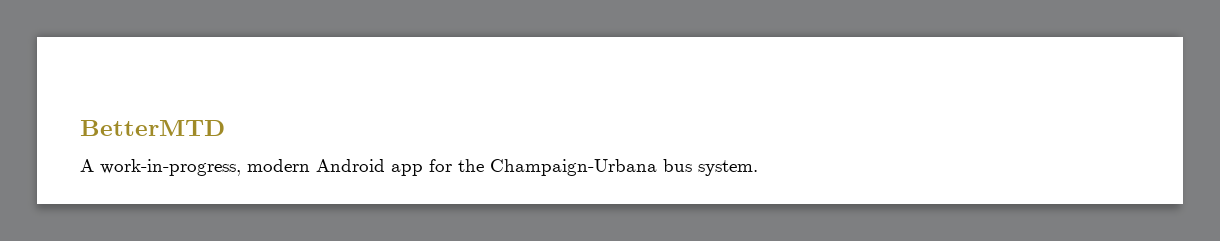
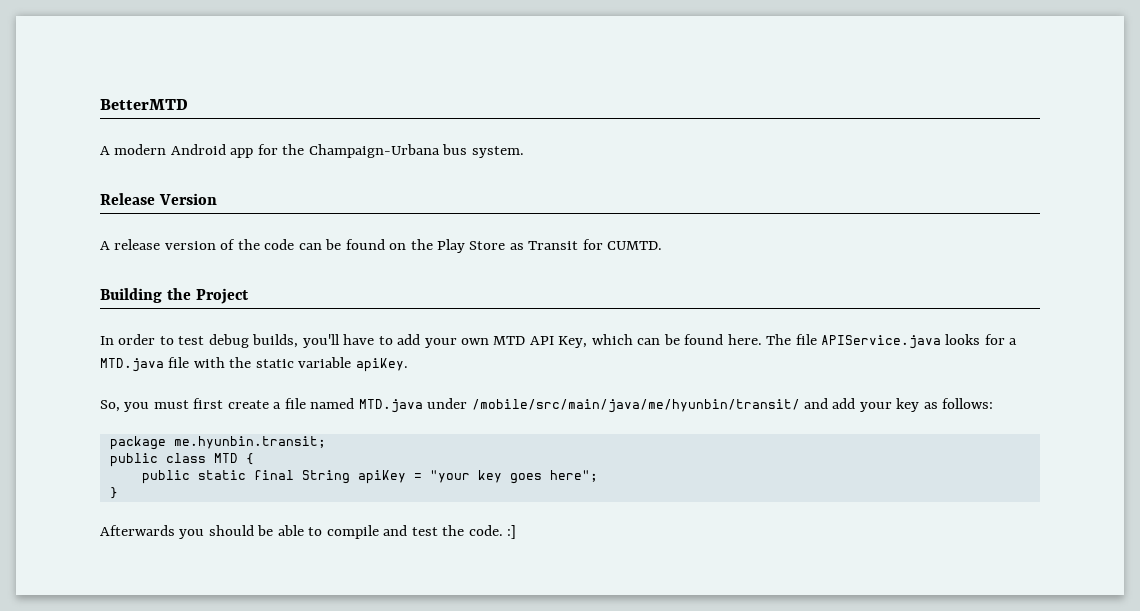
- A work-in-progress, modern Android app for the Champaign-Urbana bus system.
+ A modern Android app for the Champaign-Urbana bus system.
+ Release Version
+ A release version of the code can be found on the Play Store as Transit for CUMTD.
+ Building the Project
+ In order to test debug builds, you'll have to add your own MTD API Key, which can be found here. The file APIService.java looks for a MTD.java file with the static variable apiKey.
+ So, you must first create a file named MTD.java under /mobile/src/main/java/me/hyunbin/transit/ and add your key as follows:
+ package me.hyunbin.transit;
+ public class MTD {
+ public static final String apiKey = "your key goes here";
+ }
+ Afterwards you should be able to compile and test the code. :]

